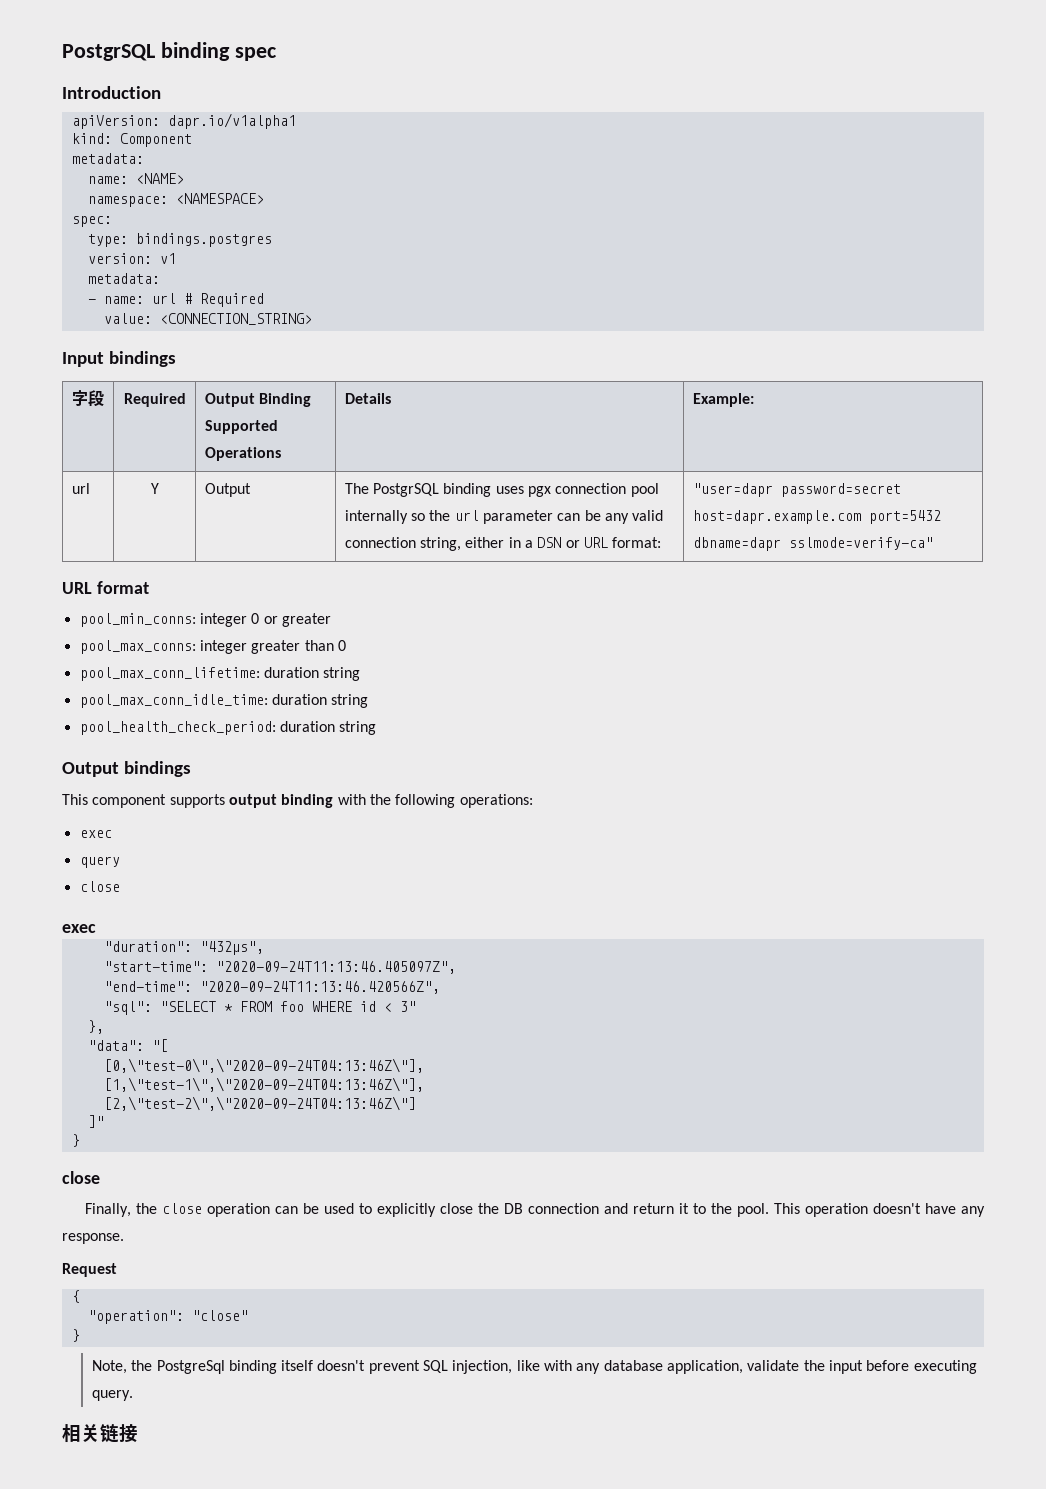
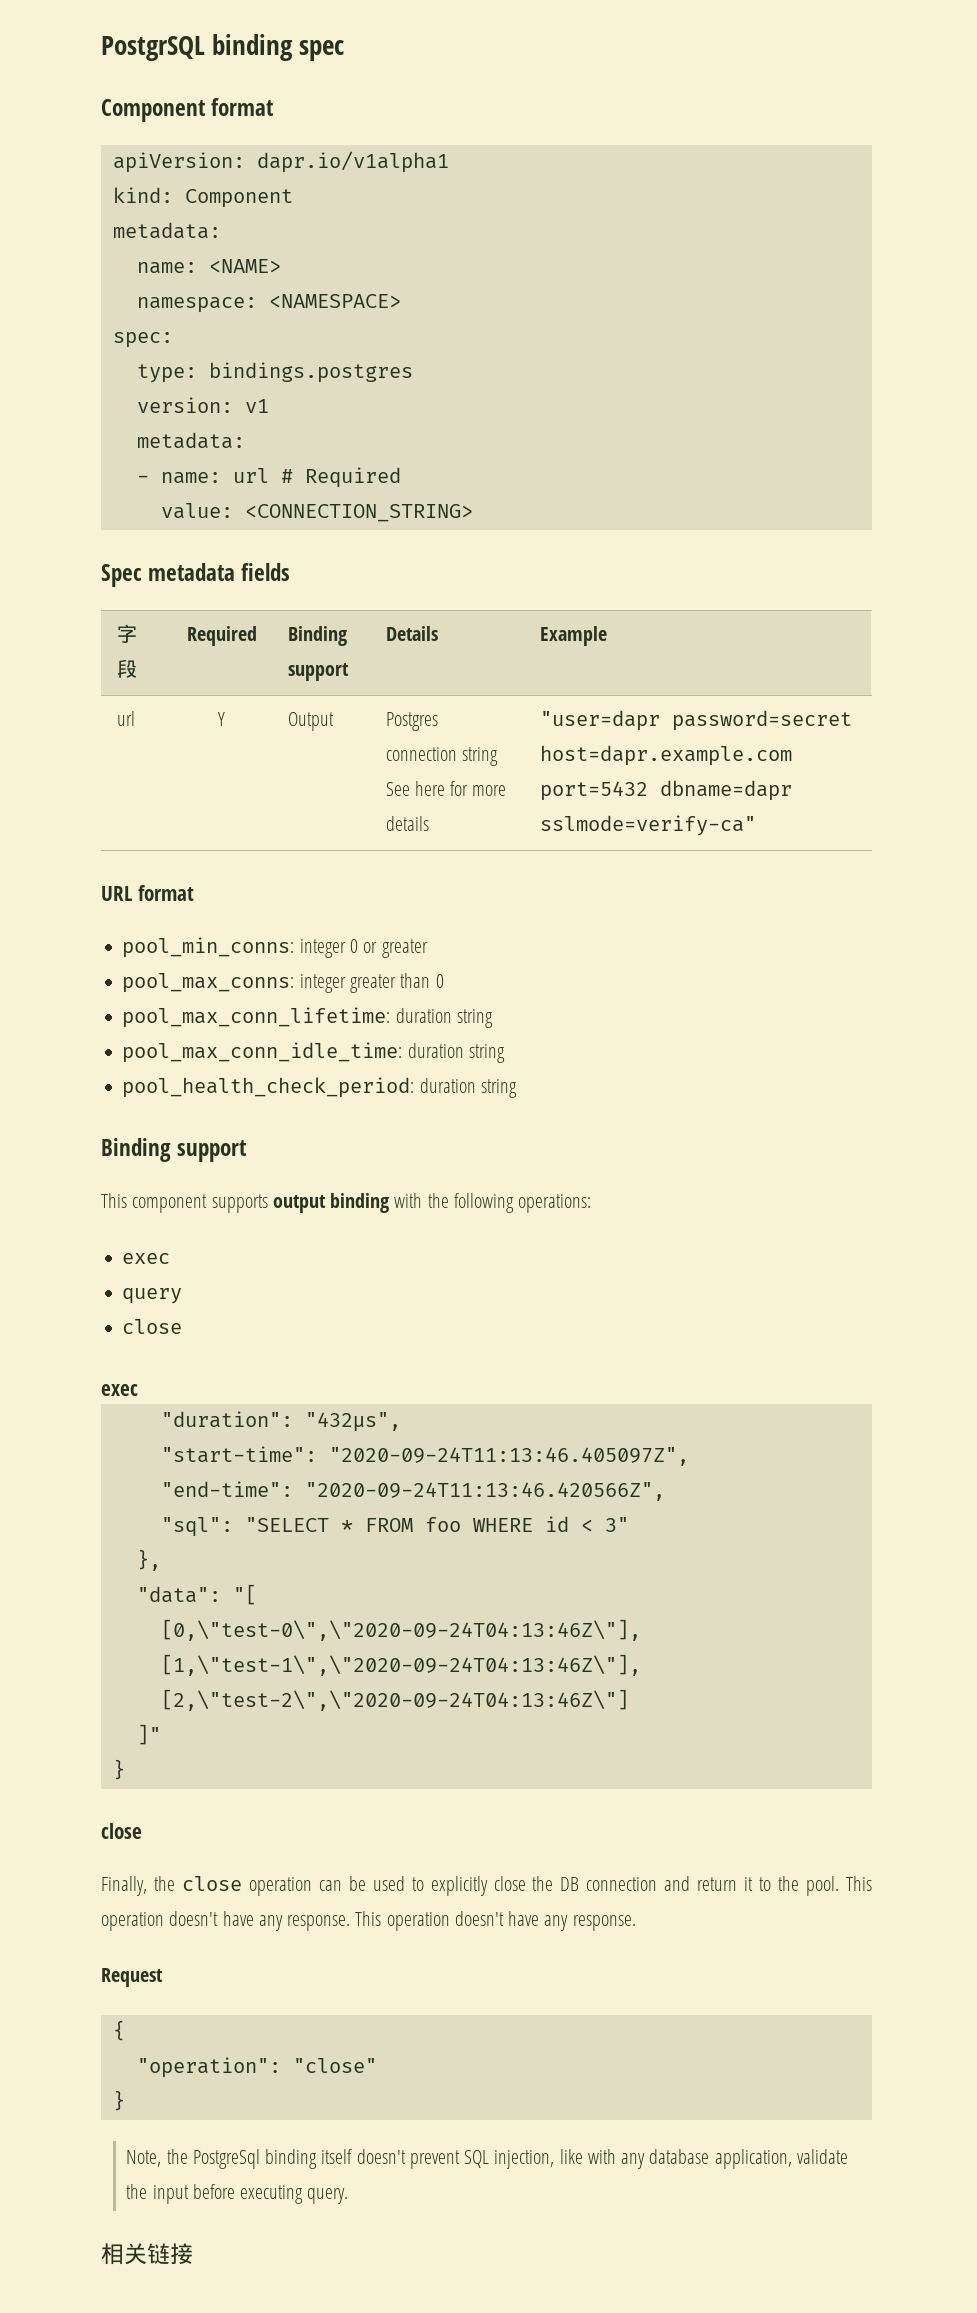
- Introduction
+ Component format
- Input bindings
+ Spec metadata fields
- 字段 | Required | Output Binding Supported Operations | Details | Example:
+ 字段 | Required | Binding support | Details | Example
- url | Y | Output | The PostgrSQL binding uses pgx connection pool internally so the url parameter can be any valid connection string, either in a DSN or URL format: | "user=dapr password=secret host=dapr.example.com port=5432 dbname=dapr sslmode=verify-ca"
+ url | Y | Output | Postgres connection string See here for more details | "user=dapr password=secret host=dapr.example.com port=5432 dbname=dapr sslmode=verify-ca"
  pool_health_check_period: duration string
- Output bindings
+ Binding support
- This operation doesn't have any response.
+ This operation doesn't have any response. This operation doesn't have any response.

